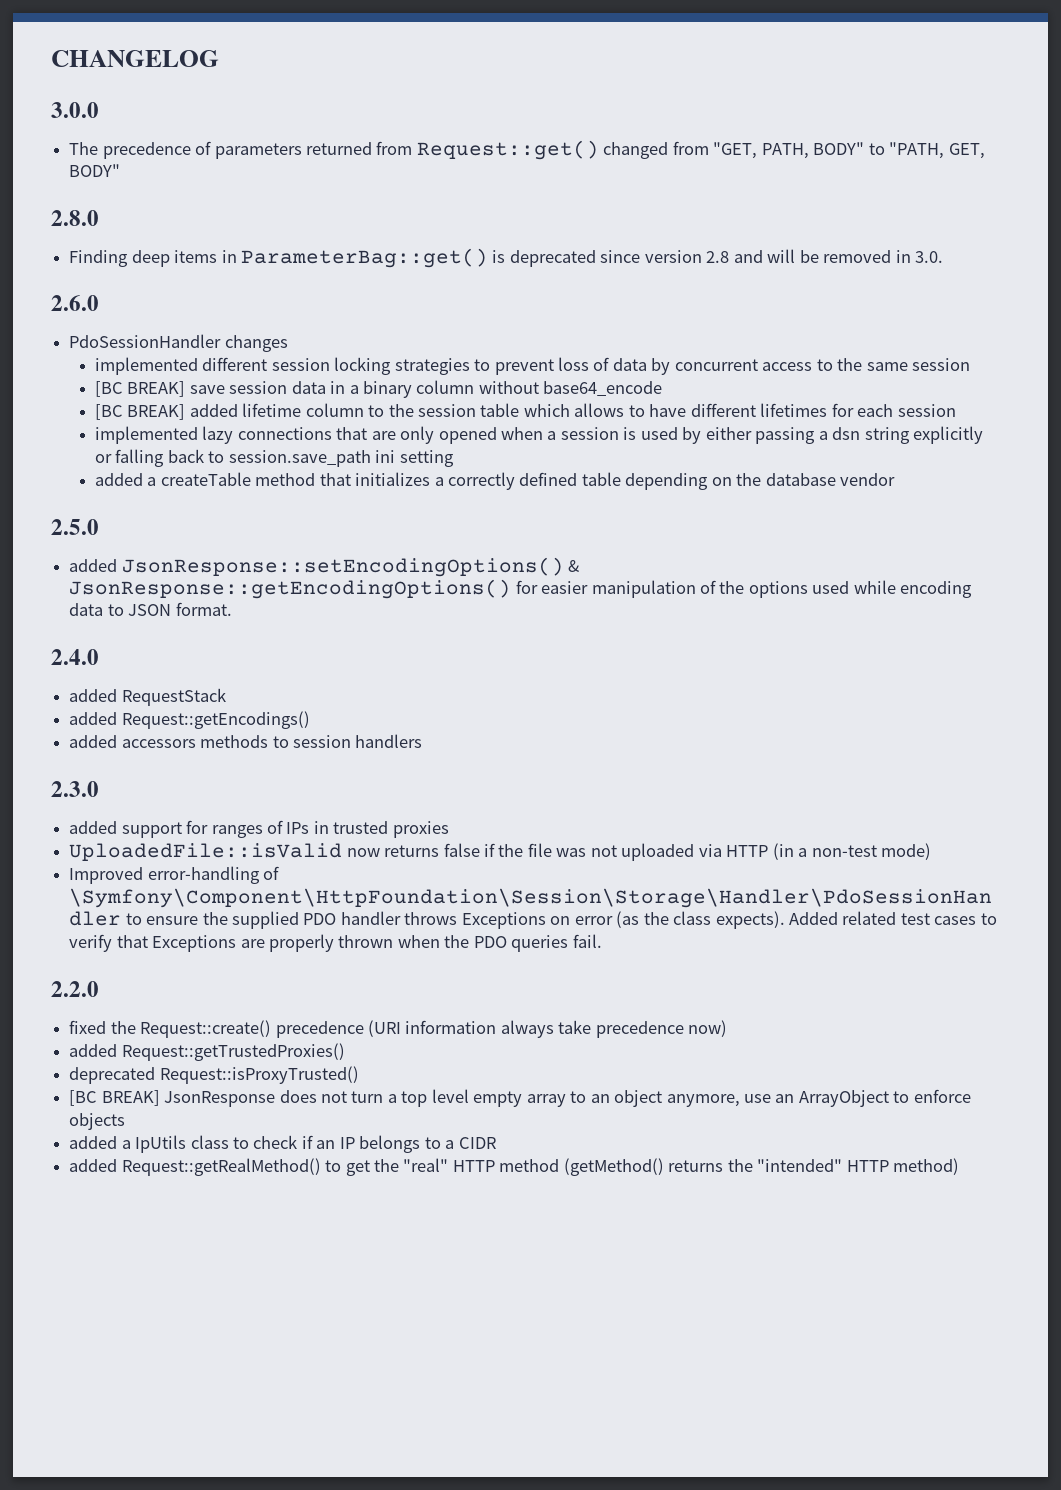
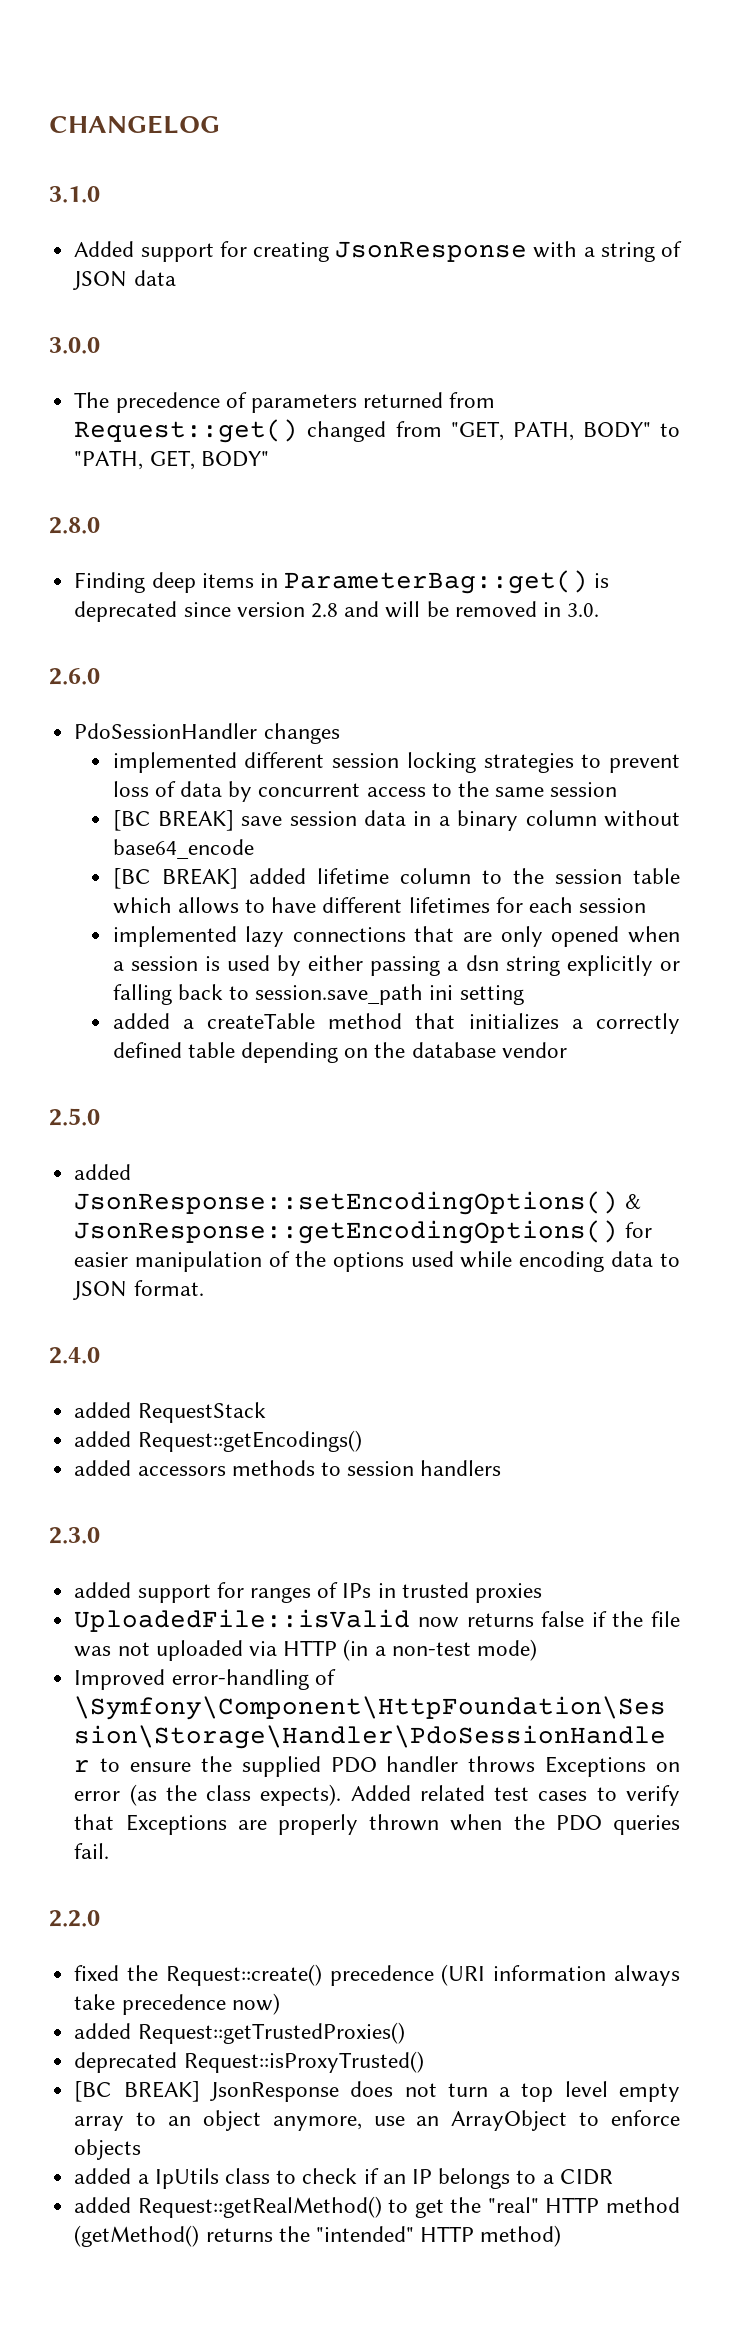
+ 3.1.0
+ Added support for creating JsonResponse with a string of JSON data

